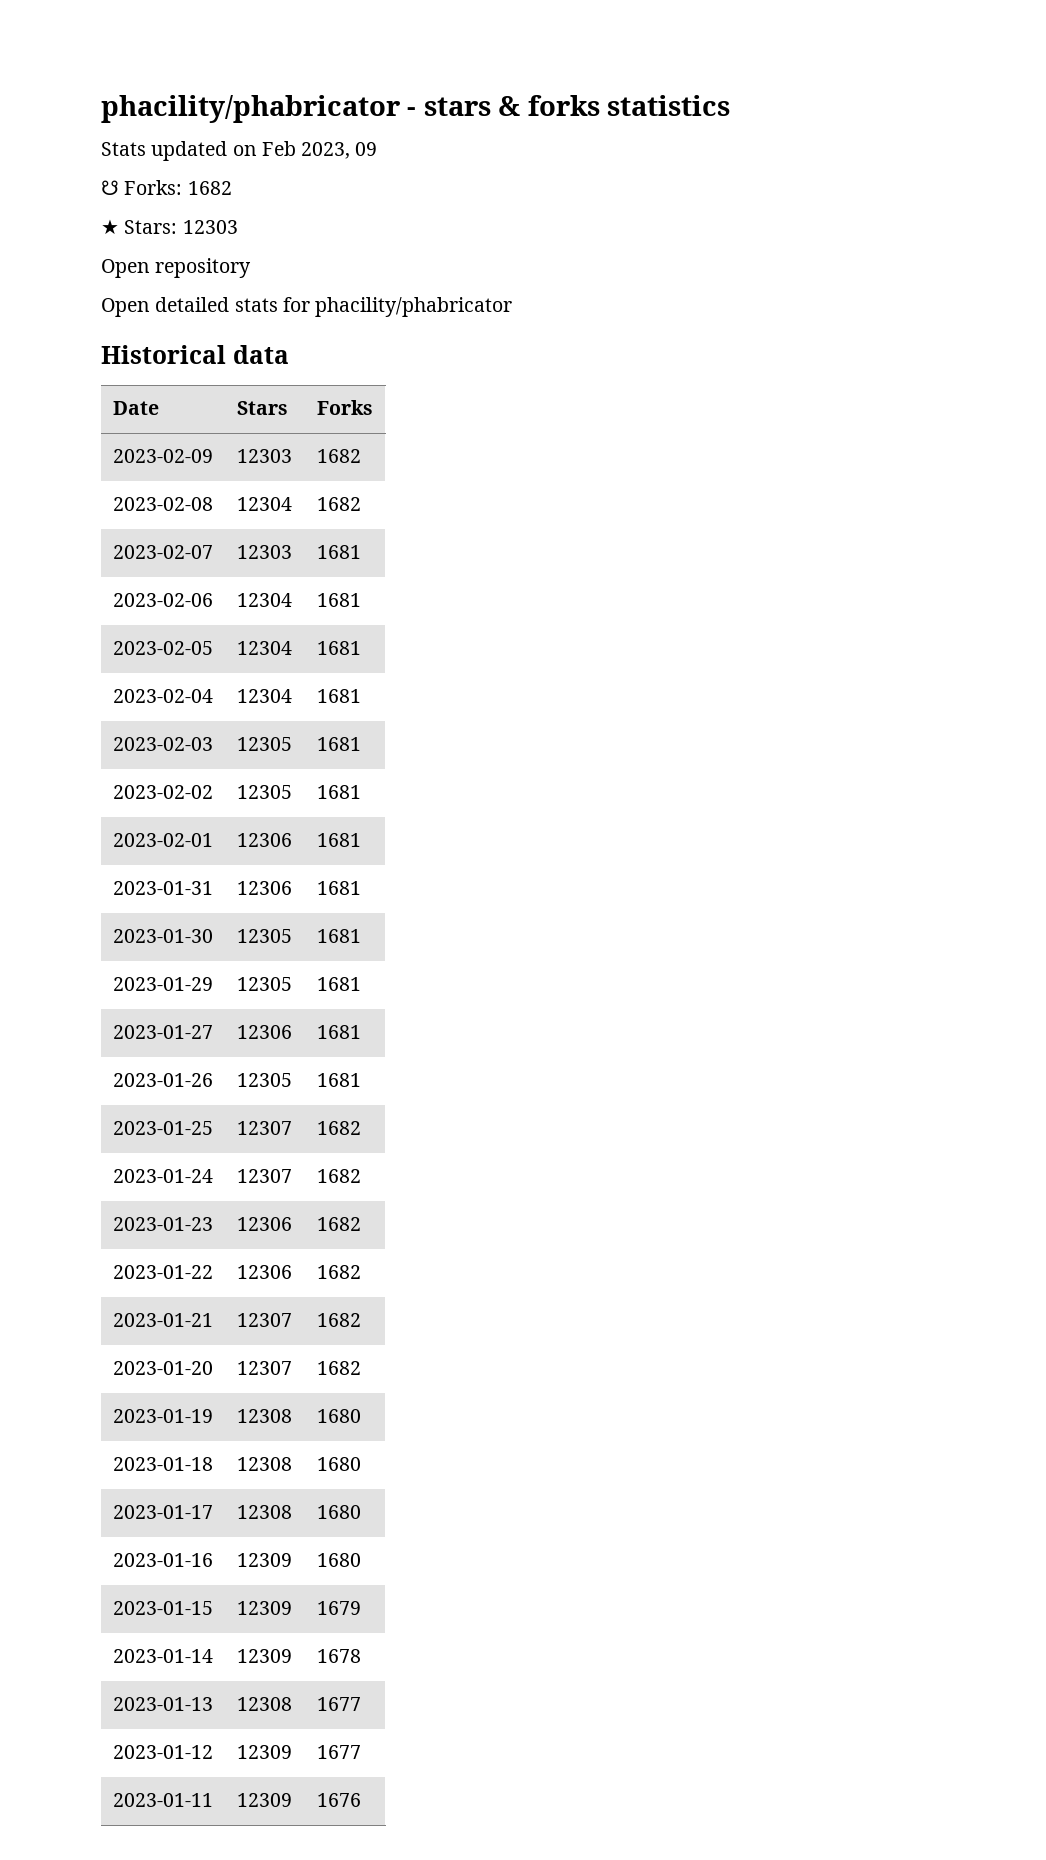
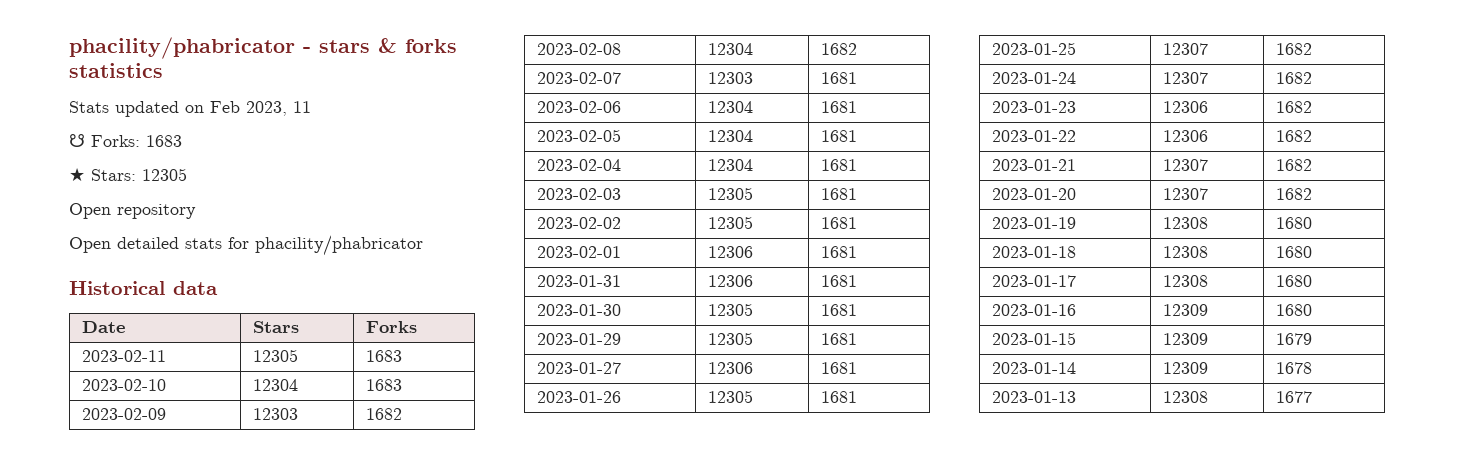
- Stats updated on Feb 2023, 09
+ Stats updated on Feb 2023, 11
- ☋ Forks: 1682
+ ☋ Forks: 1683
- ★ Stars: 12303
+ ★ Stars: 12305
+ 2023-02-11 | 12305 | 1683
+ 2023-02-10 | 12304 | 1683
- 2023-01-12 | 12309 | 1677
- 2023-01-11 | 12309 | 1676

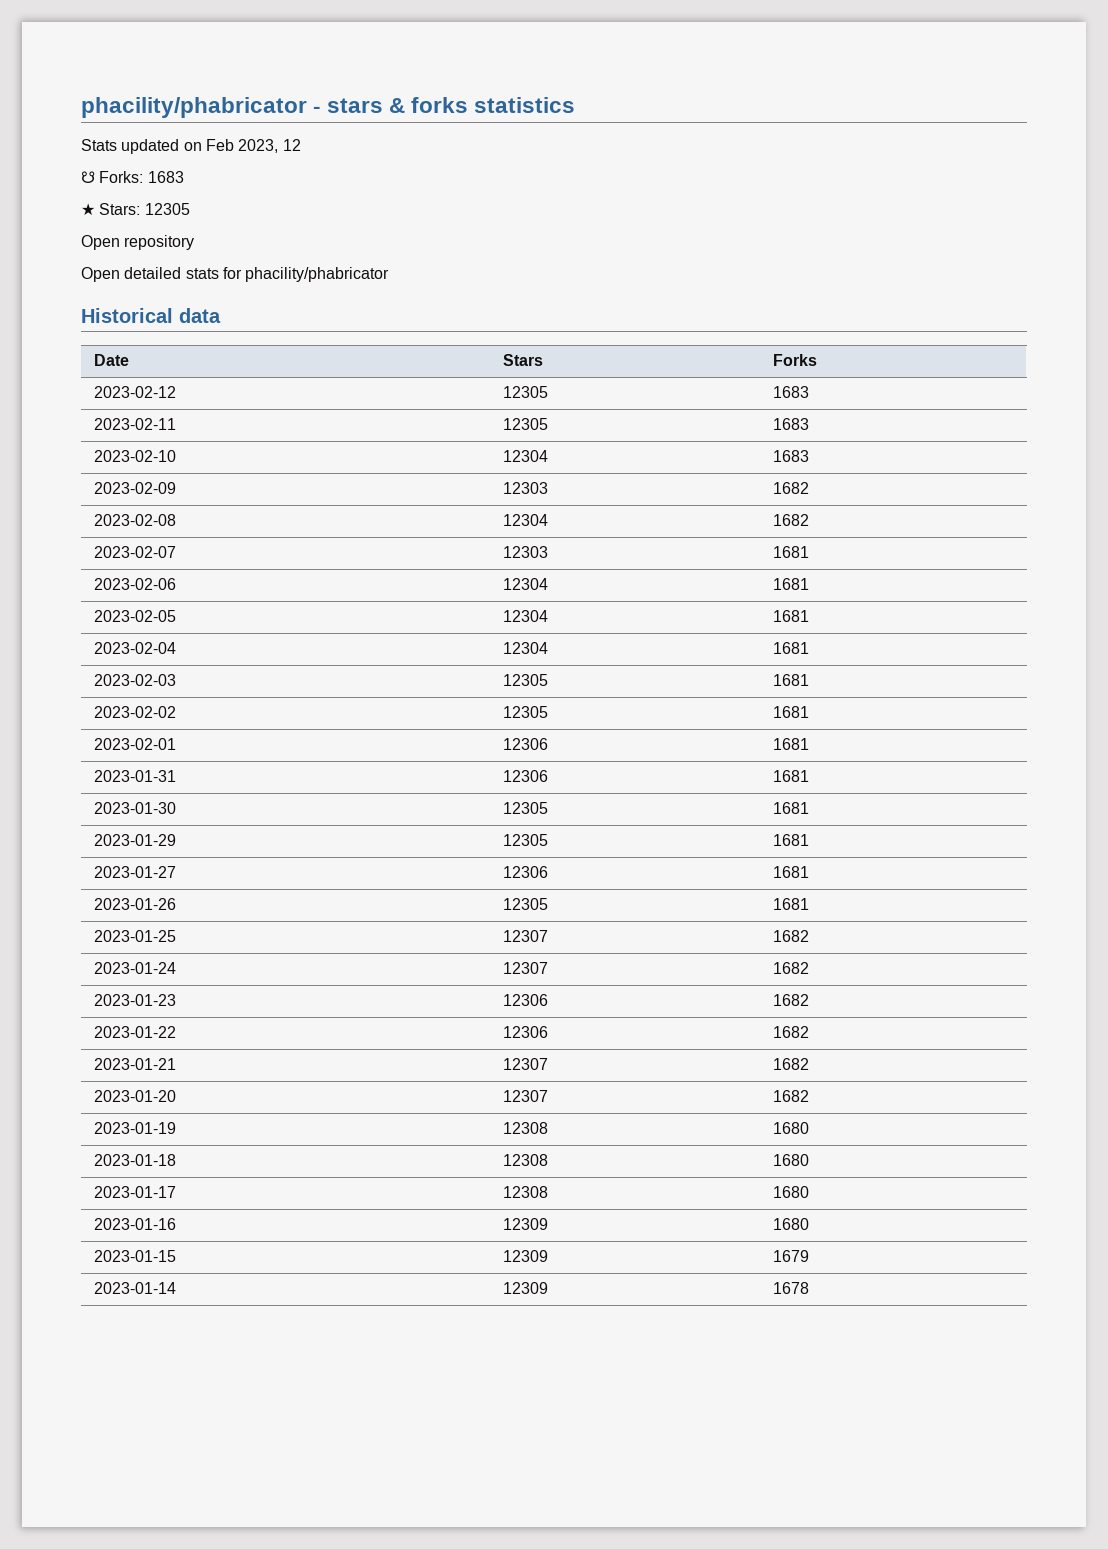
- Stats updated on Feb 2023, 11
+ Stats updated on Feb 2023, 12
+ 2023-02-12 | 12305 | 1683
- 2023-01-13 | 12308 | 1677

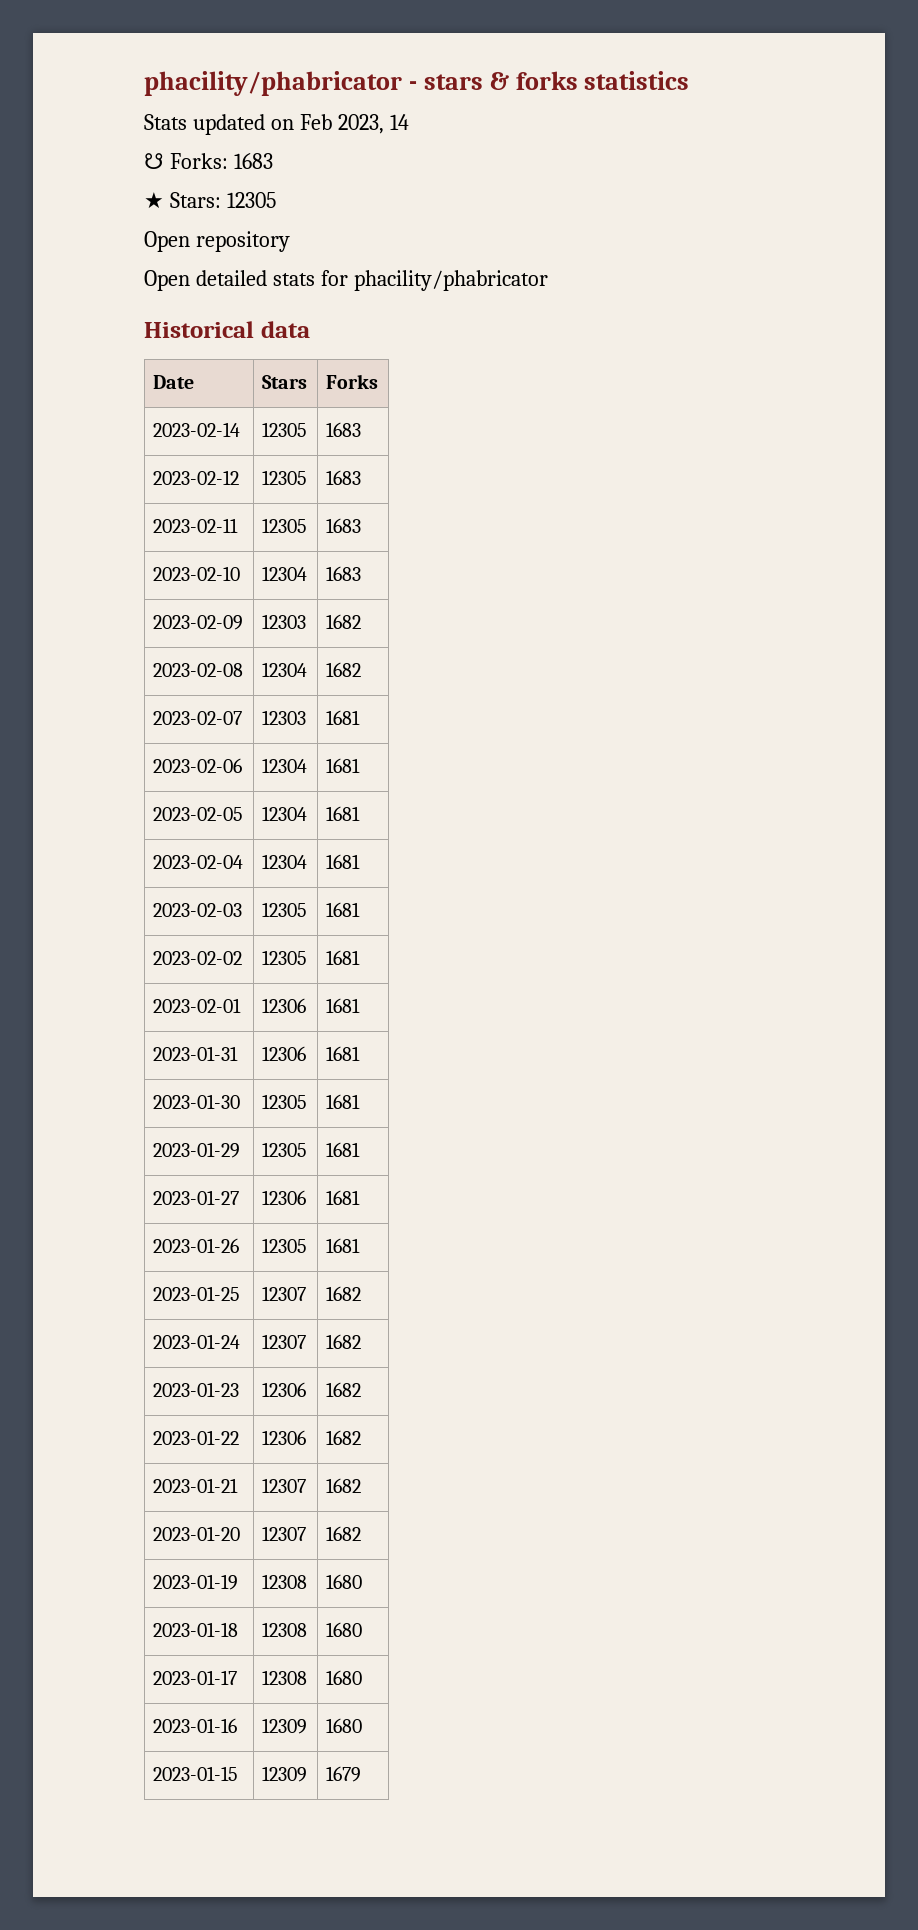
- Stats updated on Feb 2023, 12
+ Stats updated on Feb 2023, 14
+ 2023-02-14 | 12305 | 1683
- 2023-01-14 | 12309 | 1678

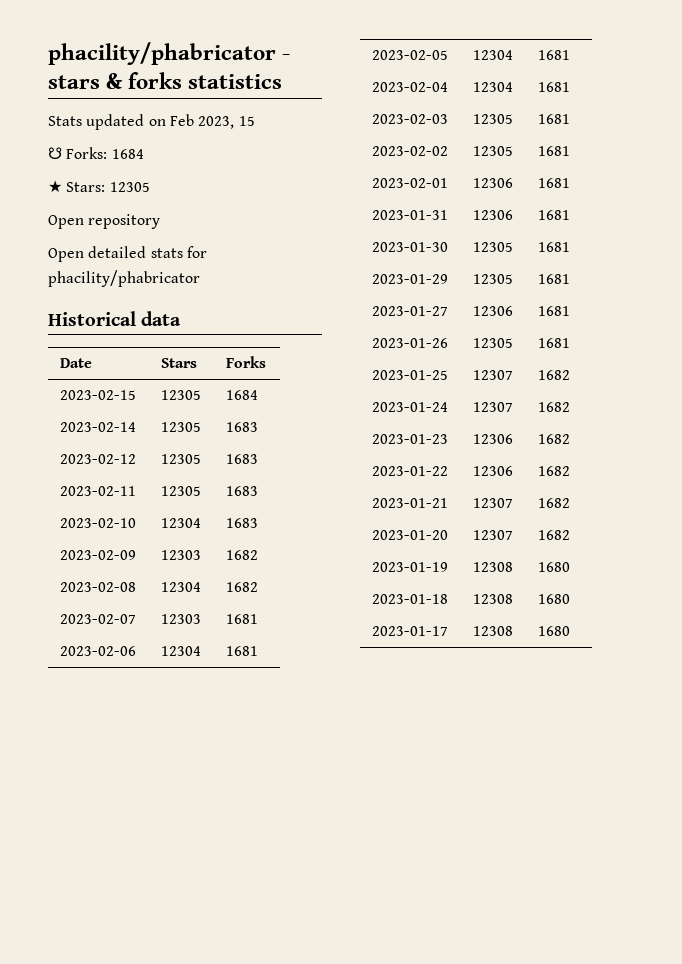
- Stats updated on Feb 2023, 14
+ Stats updated on Feb 2023, 15
- ☋ Forks: 1683
+ ☋ Forks: 1684
+ 2023-02-15 | 12305 | 1684
- 2023-01-16 | 12309 | 1680
- 2023-01-15 | 12309 | 1679

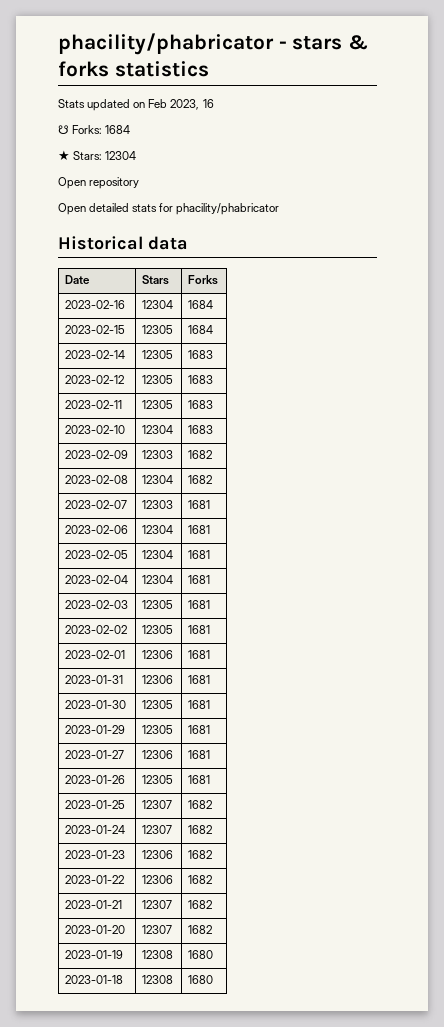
- Stats updated on Feb 2023, 15
+ Stats updated on Feb 2023, 16
- ★ Stars: 12305
+ ★ Stars: 12304
+ 2023-02-16 | 12304 | 1684
- 2023-01-17 | 12308 | 1680

